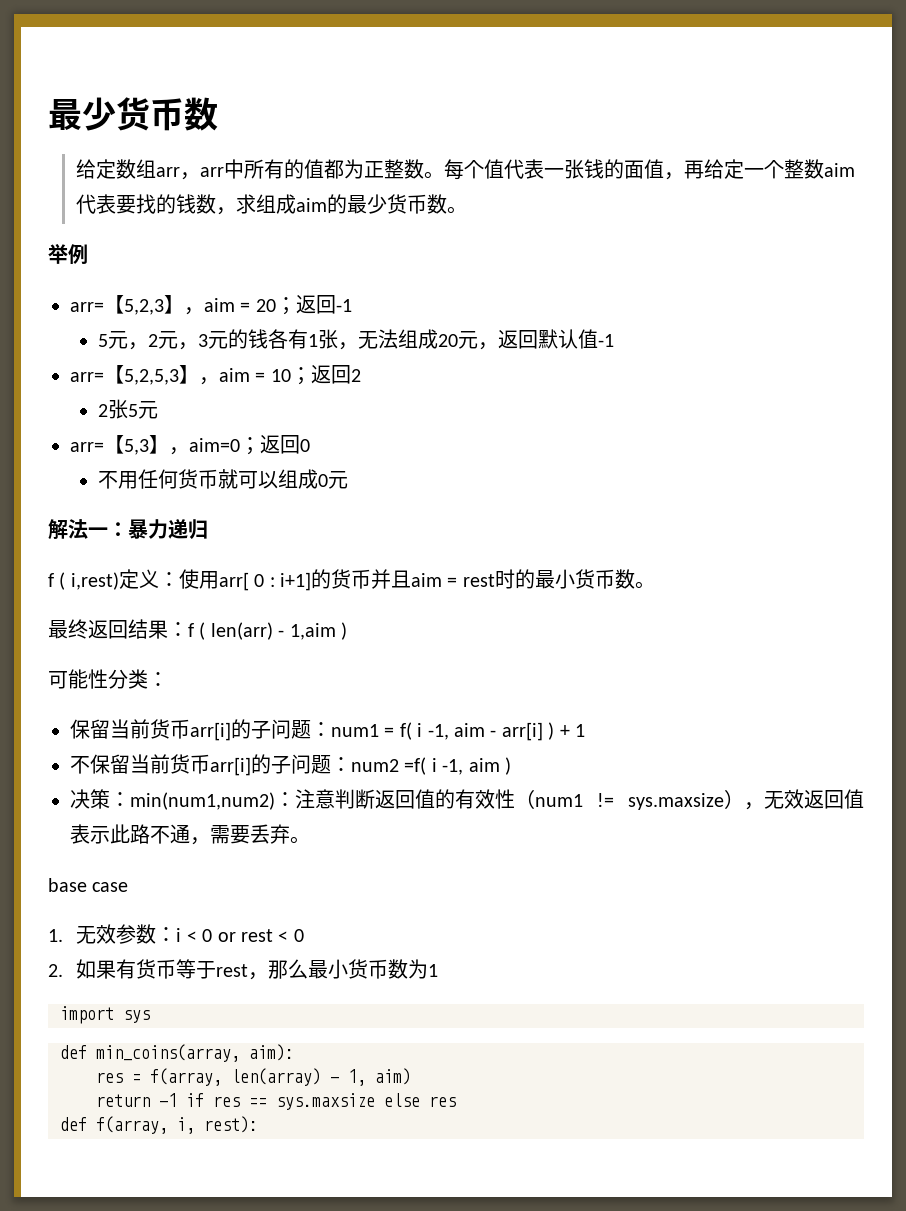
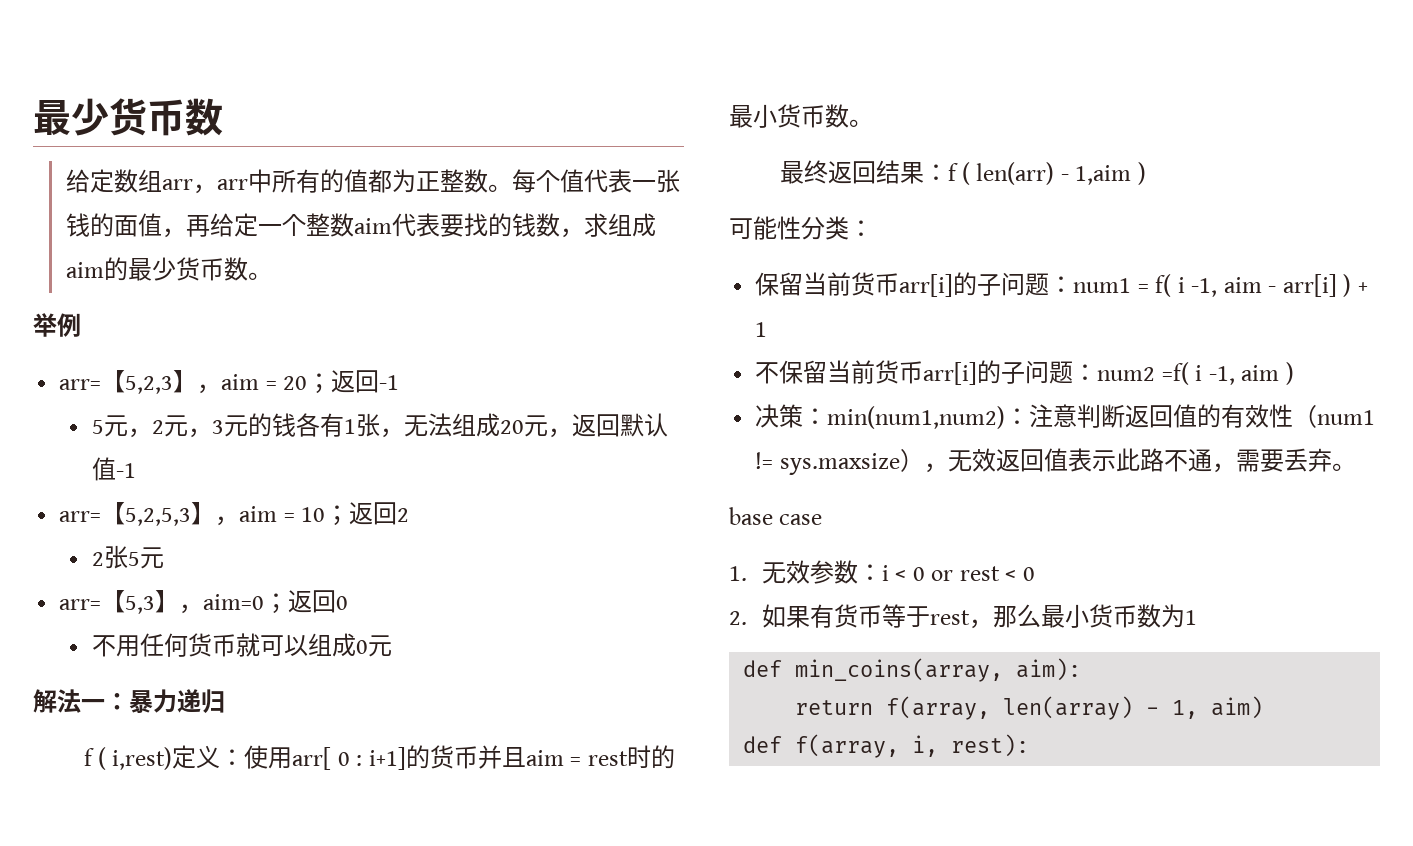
- import sys
- res = f(array, len(array) - 1, aim)
+ return f(array, len(array) - 1, aim)
- return -1 if res == sys.maxsize else res

